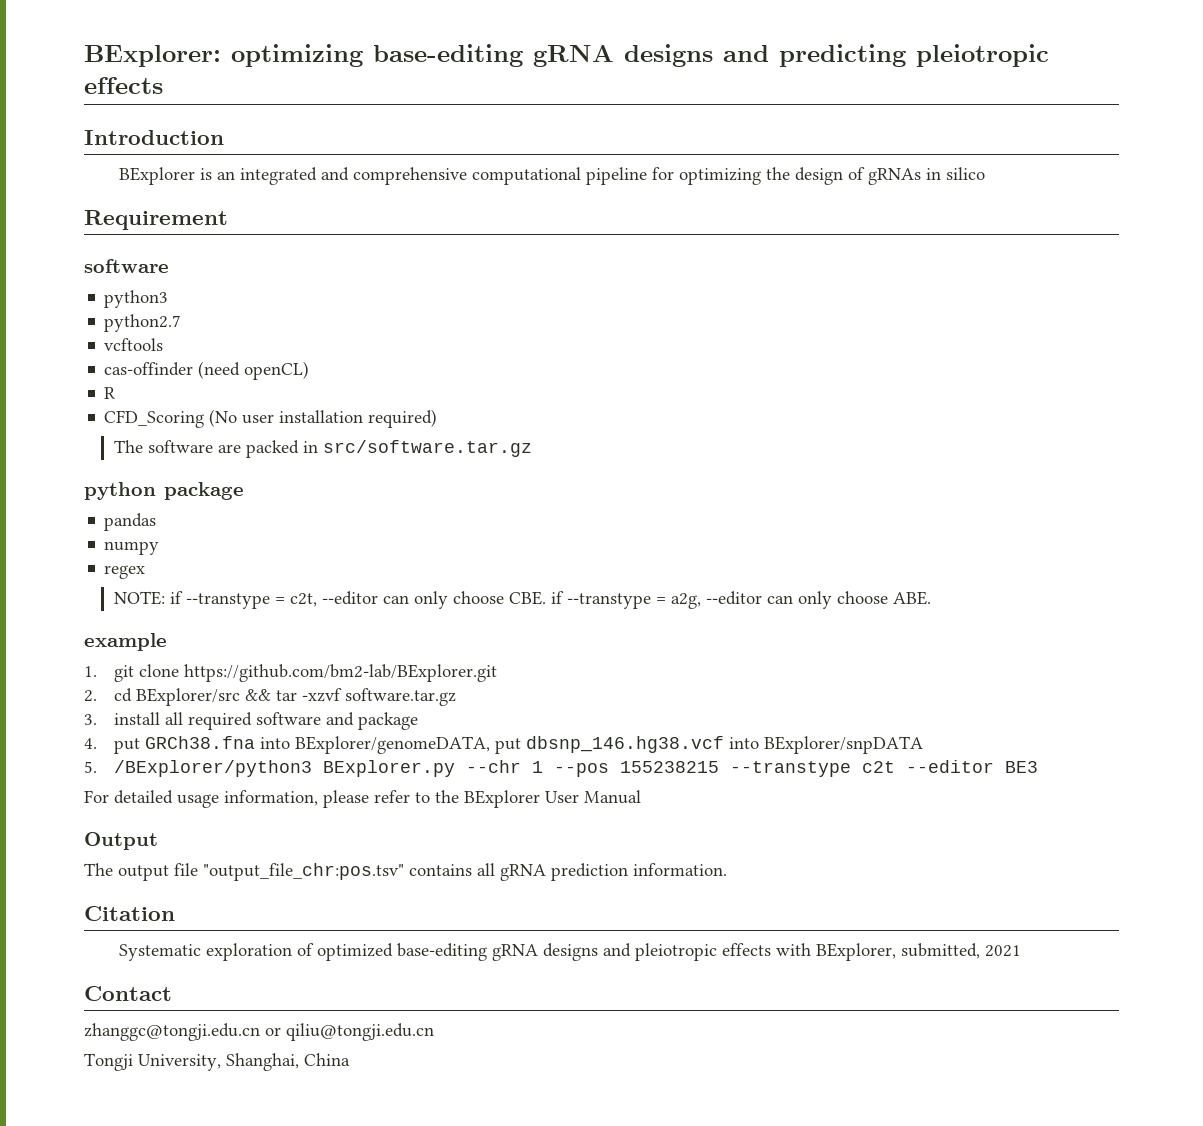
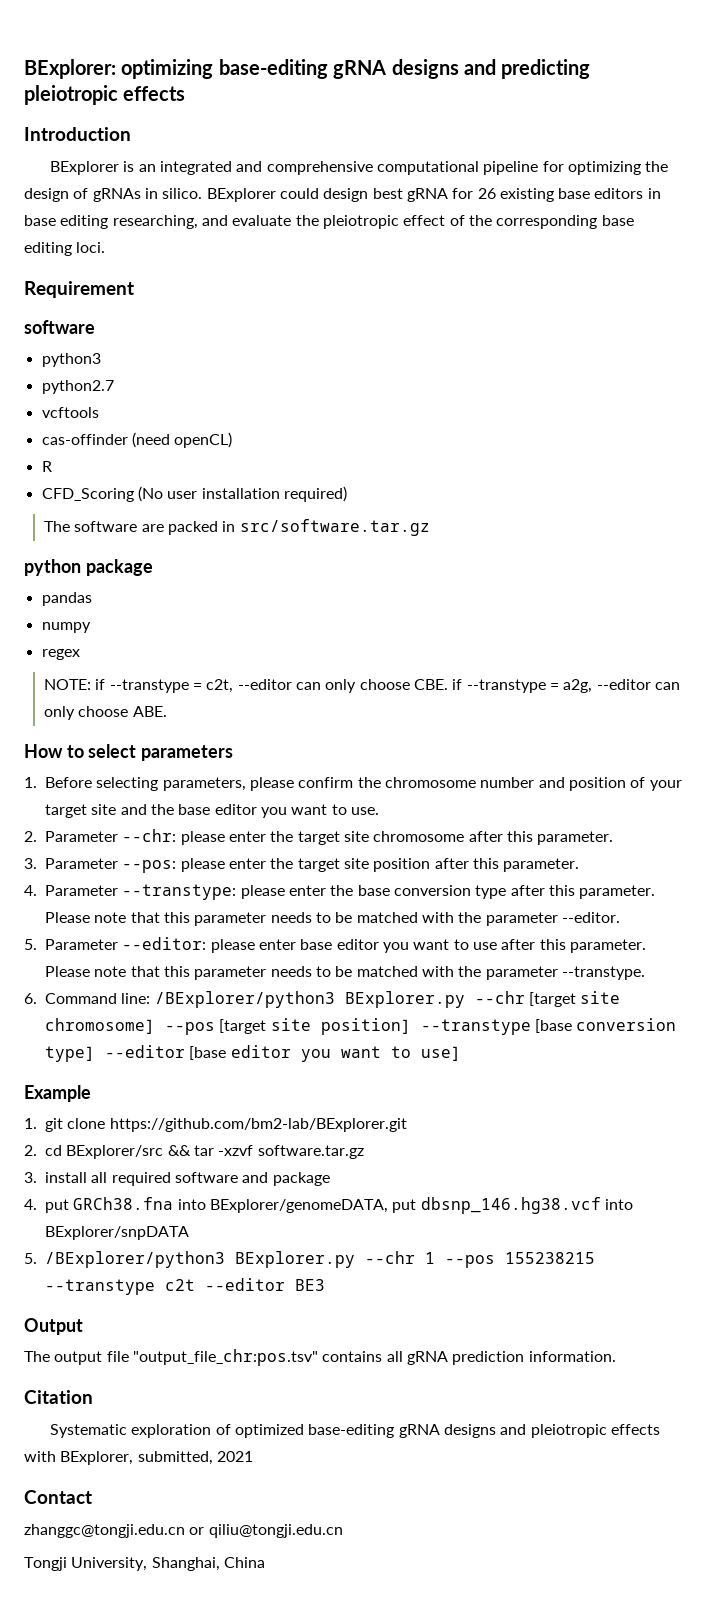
- BExplorer is an integrated and comprehensive computational pipeline for optimizing the design of gRNAs in silico
+ BExplorer is an integrated and comprehensive computational pipeline for optimizing the design of gRNAs in silico. BExplorer could design best gRNA for 26 existing base editors in base editing researching, and evaluate the pleiotropic effect of the corresponding base editing loci.
- example
+ How to select parameters
+ 1. Before selecting parameters, please confirm the chromosome number and position of your target site and the base editor you want to use.
+ 2. Parameter --chr: please enter the target site chromosome after this parameter.
+ 3. Parameter --pos: please enter the target site position after this parameter.
+ 4. Parameter --transtype: please enter the base conversion type after this parameter. Please note that this parameter needs to be matched with the parameter --editor.
+ 5. Parameter --editor: please enter base editor you want to use after this parameter. Please note that this parameter needs to be matched with the parameter --transtype.
+ 6. Command line: /BExplorer/python3 BExplorer.py --chr [target site chromosome] --pos [target site position] --transtype [base conversion type] --editor [base editor you want to use]
+ Example
- For detailed usage information, please refer to the BExplorer User Manual

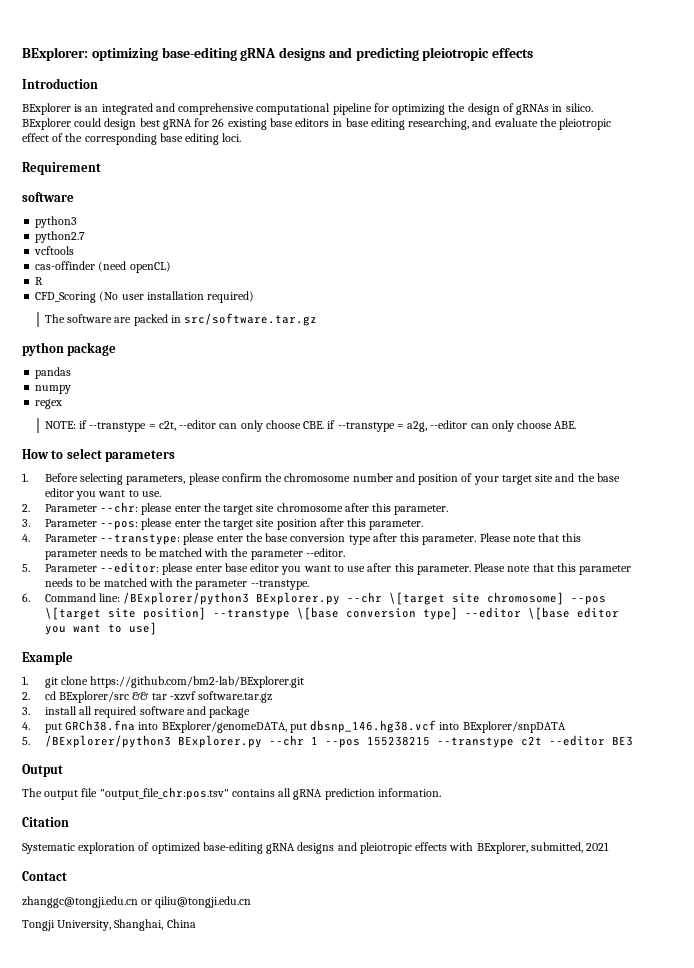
- 6. Command line: /BExplorer/python3 BExplorer.py --chr [target site chromosome] --pos [target site position] --transtype [base conversion type] --editor [base editor you want to use]
+ 6. Command line: /BExplorer/python3 BExplorer.py --chr \[target site chromosome] --pos \[target site position] --transtype \[base conversion type] --editor \[base editor you want to use]

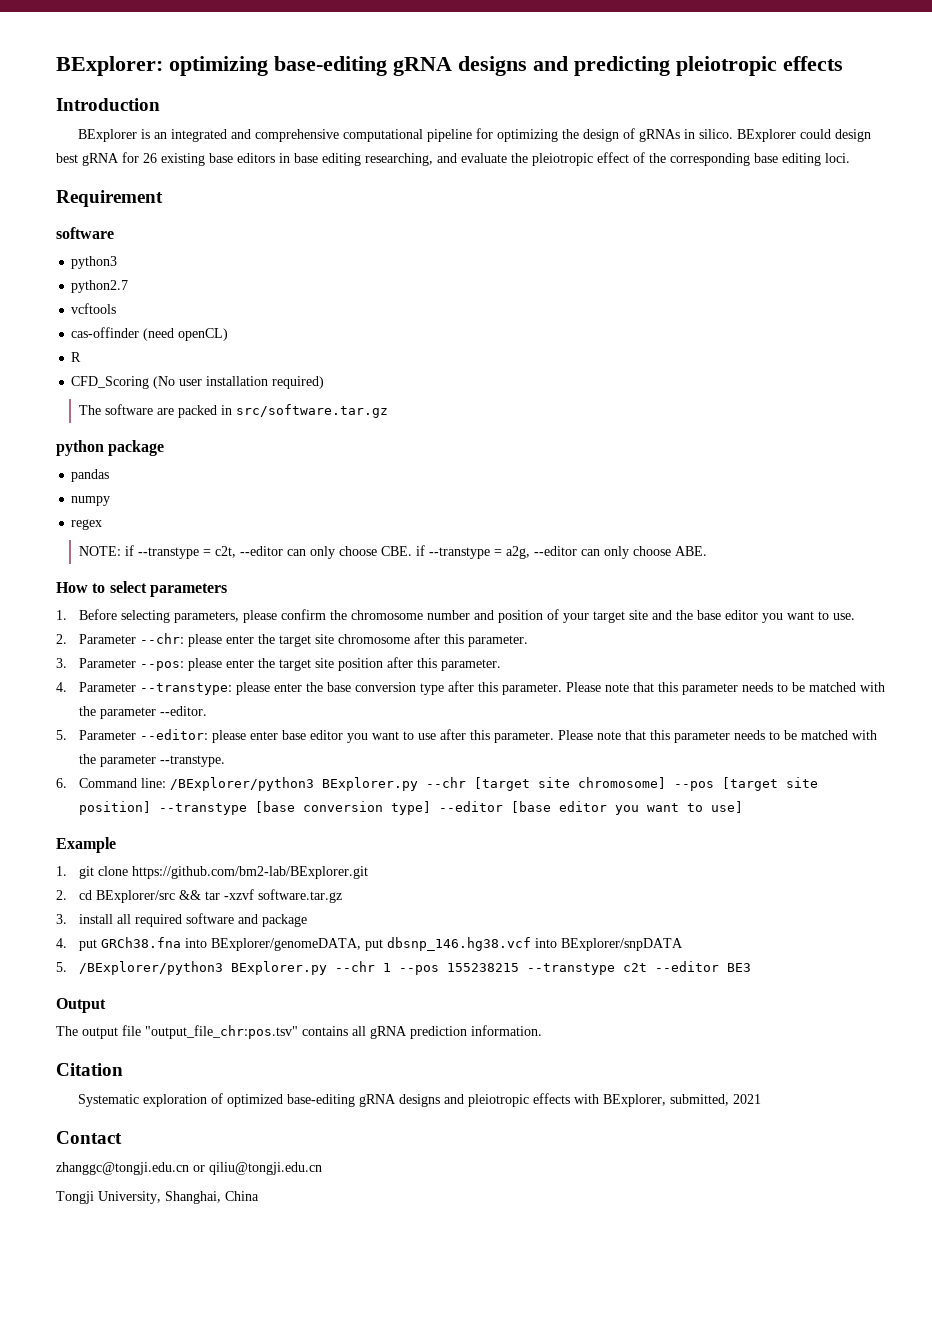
- 6. Command line: /BExplorer/python3 BExplorer.py --chr \[target site chromosome] --pos \[target site position] --transtype \[base conversion type] --editor \[base editor you want to use]
+ 6. Command line: /BExplorer/python3 BExplorer.py --chr [target site chromosome] --pos [target site position] --transtype [base conversion type] --editor [base editor you want to use]

